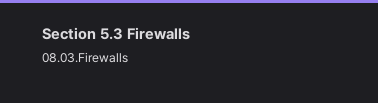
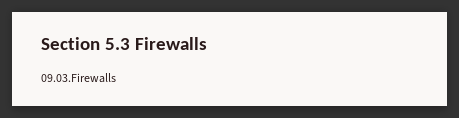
- 08.03.Firewalls
+ 09.03.Firewalls

